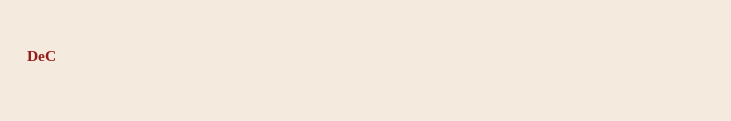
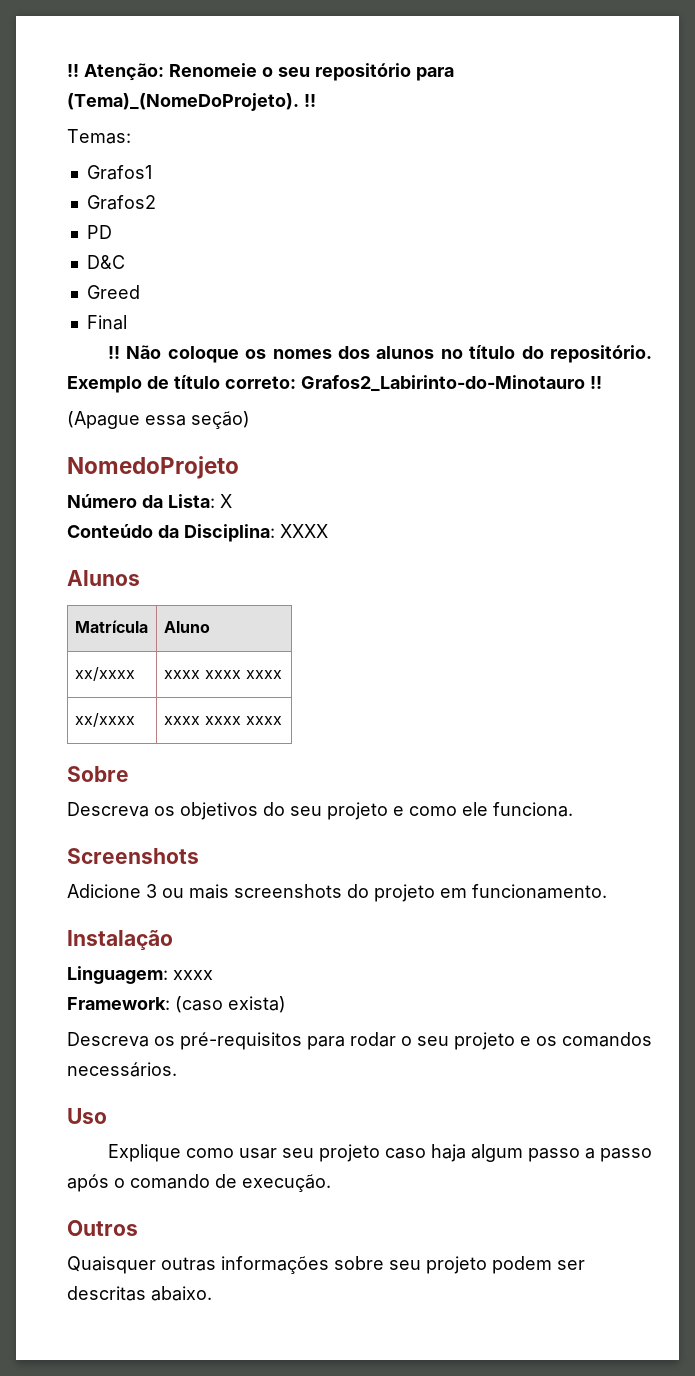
- DeC
+ !! Atenção: Renomeie o seu repositório para (Tema)_(NomeDoProjeto). !!
+ Temas:
+ Grafos1
+ Grafos2
+ PD
+ D&C
+ Greed
+ Final
+ !! Não coloque os nomes dos alunos no título do repositório. Exemplo de título correto: Grafos2_Labirinto-do-Minotauro !!
+ (Apague essa seção)
+ NomedoProjeto
+ Número da Lista: X
+ Conteúdo da Disciplina: XXXX
+ Alunos
+ Matrícula | Aluno
+ xx/xxxx | xxxx xxxx xxxx
+ xx/xxxx | xxxx xxxx xxxx
+ Sobre
+ Descreva os objetivos do seu projeto e como ele funciona.
+ Screenshots
+ Adicione 3 ou mais screenshots do projeto em funcionamento.
+ Instalação
+ Linguagem: xxxx
+ Framework: (caso exista)
+ Descreva os pré-requisitos para rodar o seu projeto e os comandos necessários.
+ Uso
+ Explique como usar seu projeto caso haja algum passo a passo após o comando de execução.
+ Outros
+ Quaisquer outras informações sobre seu projeto podem ser descritas abaixo.

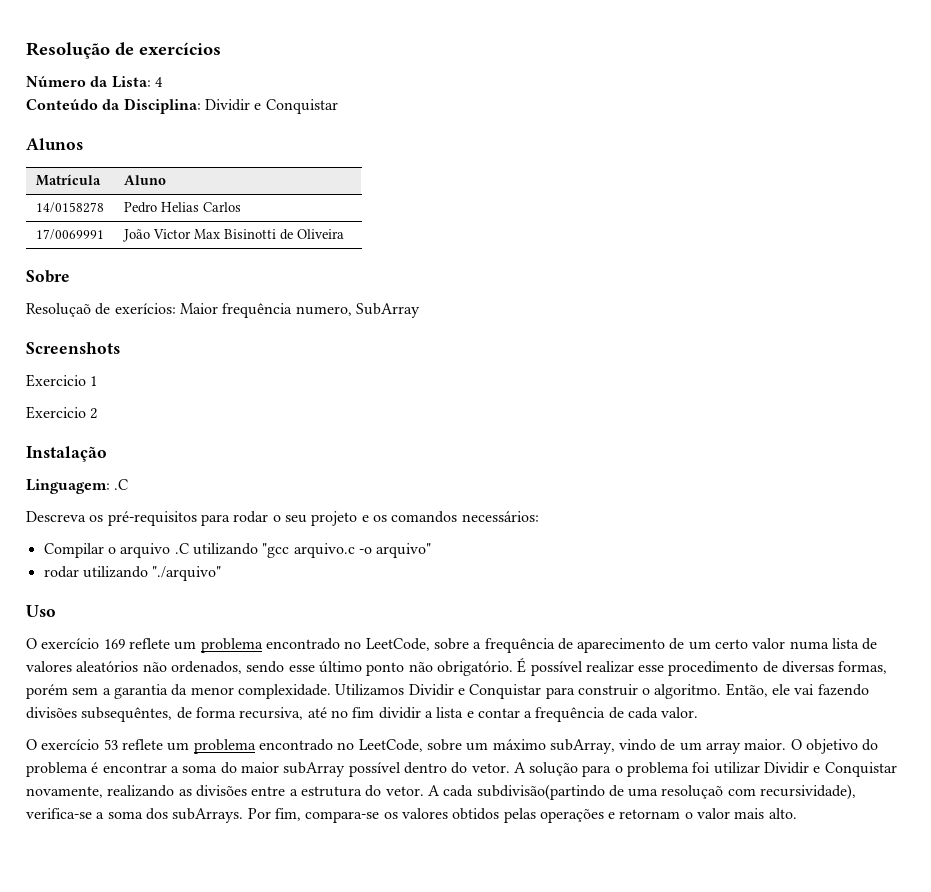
- !! Atenção: Renomeie o seu repositório para (Tema)_(NomeDoProjeto). !!
- Temas:
- Grafos1
- Grafos2
- PD
- D&C
- Greed
- Final
- !! Não coloque os nomes dos alunos no título do repositório. Exemplo de título correto: Grafos2_Labirinto-do-Minotauro !!
- (Apague essa seção)
- NomedoProjeto
+ Resolução de exercícios
- Número da Lista: X
+ Número da Lista: 4
- Conteúdo da Disciplina: XXXX
+ Conteúdo da Disciplina: Dividir e Conquistar
  Matrícula | Aluno
- xx/xxxx | xxxx xxxx xxxx
- xx/xxxx | xxxx xxxx xxxx
+ 14/0158278 | Pedro Helias Carlos
+ 17/0069991 | João Victor Max Bisinotti de Oliveira
  Sobre
- Descreva os objetivos do seu projeto e como ele funciona.
+ Resoluçaõ de exerícios: Maior frequência numero, SubArray
  Screenshots
- Adicione 3 ou mais screenshots do projeto em funcionamento.
+ Exercicio 1
+ Exercicio 2
  Instalação
- Linguagem: xxxx
- Framework: (caso exista)
+ Linguagem: .C
- Descreva os pré-requisitos para rodar o seu projeto e os comandos necessários.
+ Descreva os pré-requisitos para rodar o seu projeto e os comandos necessários:
+ Compilar o arquivo .C utilizando "gcc arquivo.c -o arquivo"
+ rodar utilizando "./arquivo"
  Uso
- Explique como usar seu projeto caso haja algum passo a passo após o comando de execução.
- Outros
- Quaisquer outras informações sobre seu projeto podem ser descritas abaixo.
+ O exercício 169 reflete um problema encontrado no LeetCode, sobre a frequência de aparecimento de um certo valor numa lista de valores aleatórios não ordenados, sendo esse último ponto não obrigatório. É possível realizar esse procedimento de diversas formas, porém sem a garantia da menor complexidade. Utilizamos Dividir e Conquistar para construir o algoritmo. Então, ele vai fazendo divisões subsequêntes, de forma recursiva, até no fim dividir a lista e contar a frequência de cada valor.
+ O exercício 53 reflete um problema encontrado no LeetCode, sobre um máximo subArray, vindo de um array maior. O objetivo do problema é encontrar a soma do maior subArray possível dentro do vetor. A solução para o problema foi utilizar Dividir e Conquistar novamente, realizando as divisões entre a estrutura do vetor. A cada subdivisão(partindo de uma resoluçaõ com recursividade), verifica-se a soma dos subArrays. Por fim, compara-se os valores obtidos pelas operações e retornam o valor mais alto.

